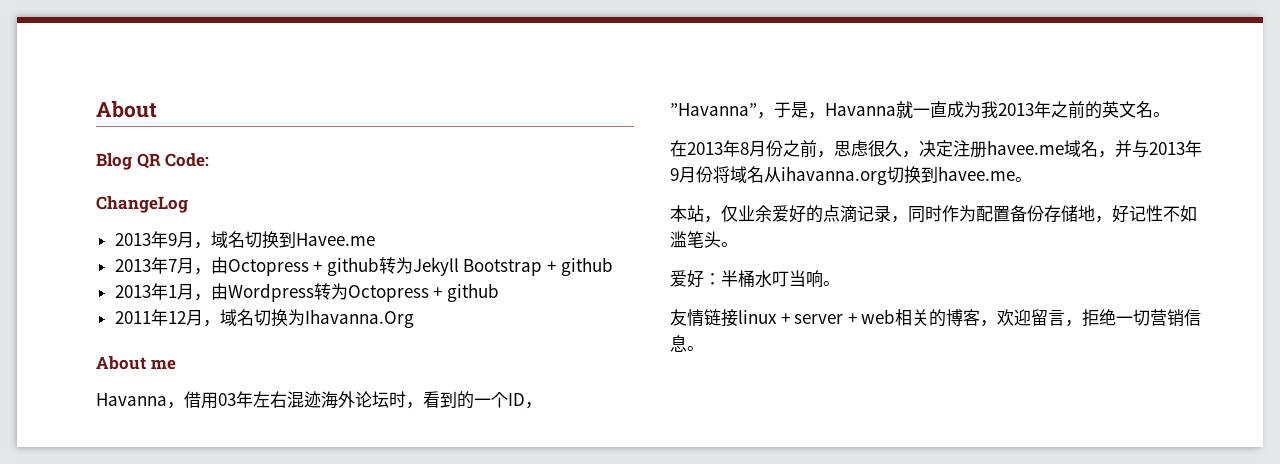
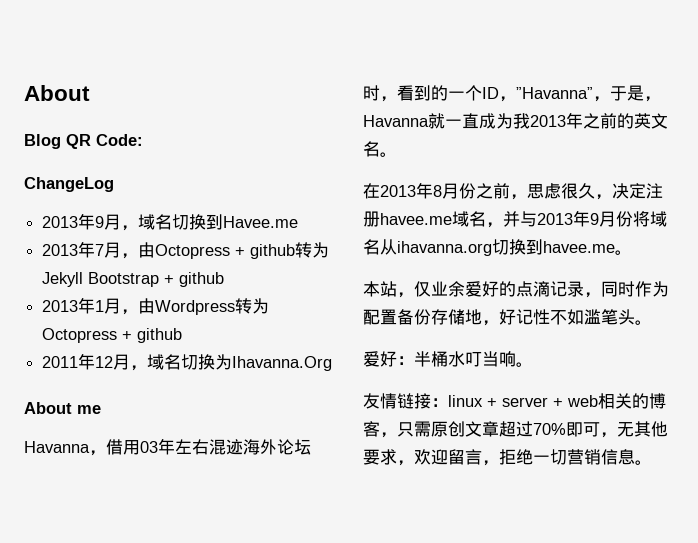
- 友情链接linux + server + web相关的博客，欢迎留言，拒绝一切营销信息。
+ 友情链接：linux + server + web相关的博客，只需原创文章超过70%即可，无其他要求，欢迎留言，拒绝一切营销信息。

